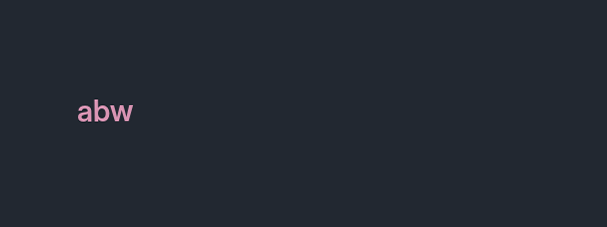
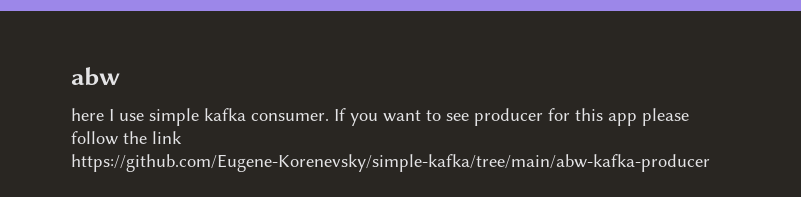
+ here I use simple kafka consumer. If you want to see producer for this app please follow the link https://github.com/Eugene-Korenevsky/simple-kafka/tree/main/abw-kafka-producer

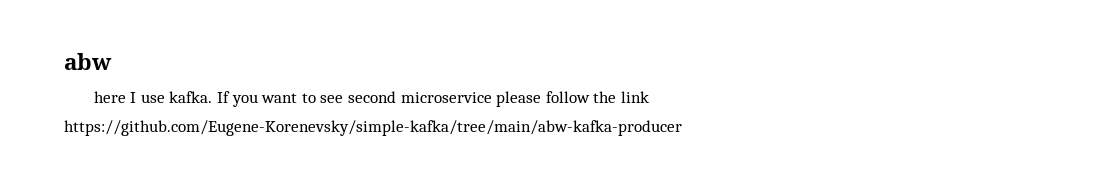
- here I use simple kafka consumer.
+ here I use kafka.
- If you want to see producer for this app please follow the link https://github.com/Eugene-Korenevsky/simple-kafka/tree/main/abw-kafka-producer
+ If you want to see second microservice please follow the link https://github.com/Eugene-Korenevsky/simple-kafka/tree/main/abw-kafka-producer

